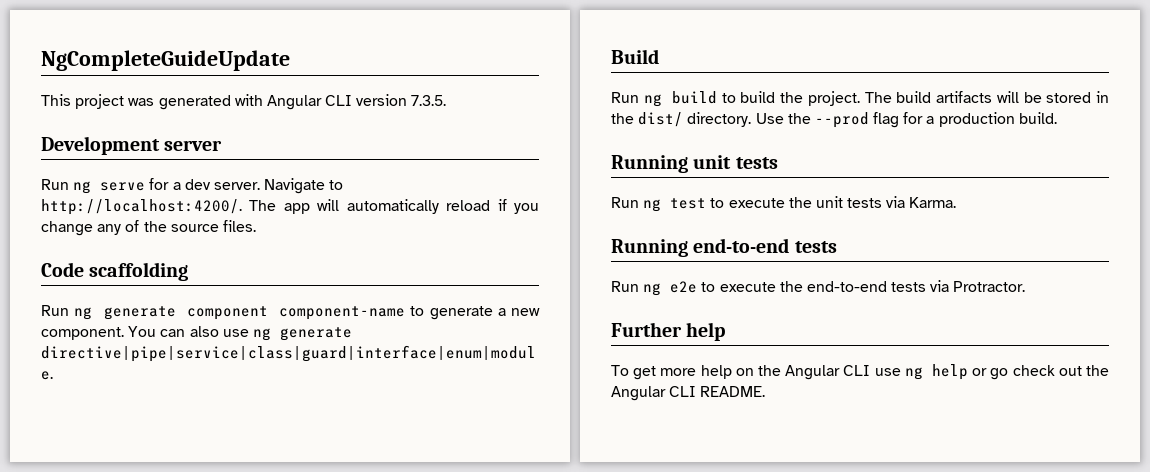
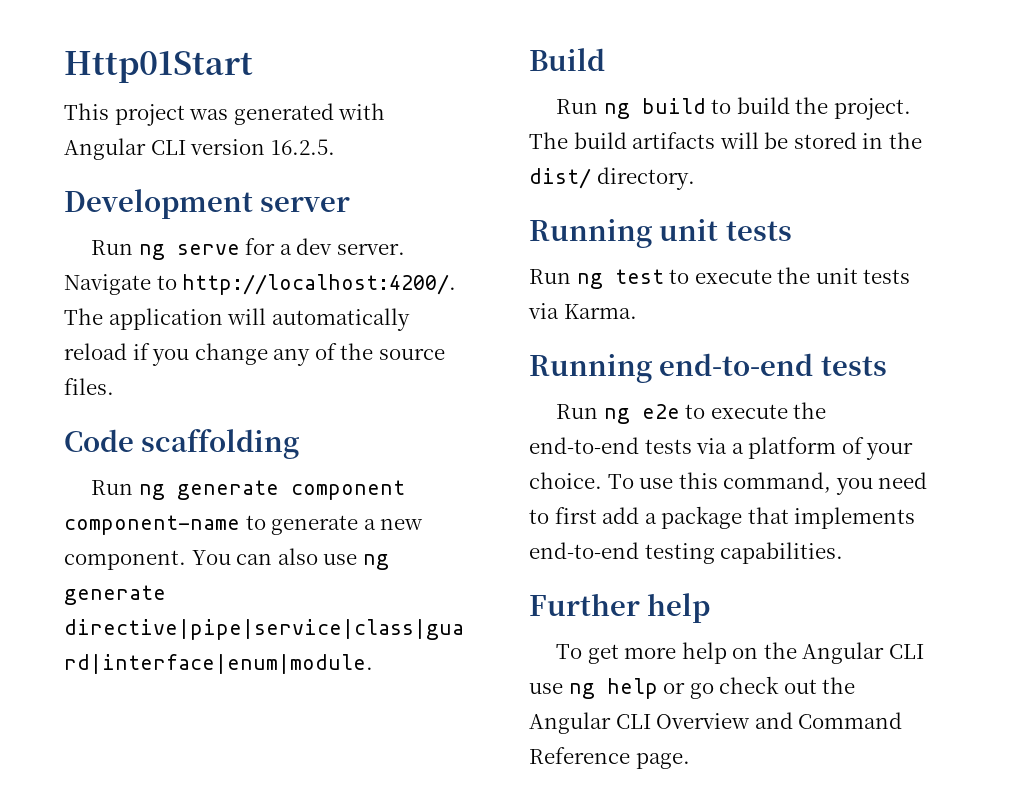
- NgCompleteGuideUpdate
+ Http01Start
- This project was generated with Angular CLI version 7.3.5.
+ This project was generated with Angular CLI version 16.2.5.
- The app will automatically reload if you change any of the source files.
+ The application will automatically reload if you change any of the source files.
- Use the --prod flag for a production build.
- Run ng e2e to execute the end-to-end tests via Protractor.
+ Run ng e2e to execute the end-to-end tests via a platform of your choice. To use this command, you need to first add a package that implements end-to-end testing capabilities.
- To get more help on the Angular CLI use ng help or go check out the Angular CLI README.
+ To get more help on the Angular CLI use ng help or go check out the Angular CLI Overview and Command Reference page.

